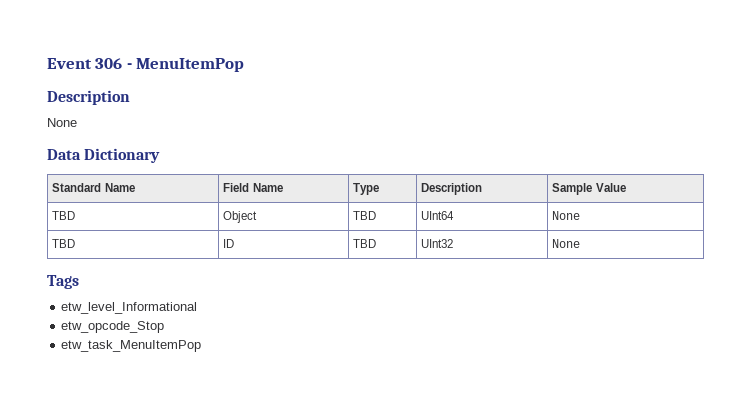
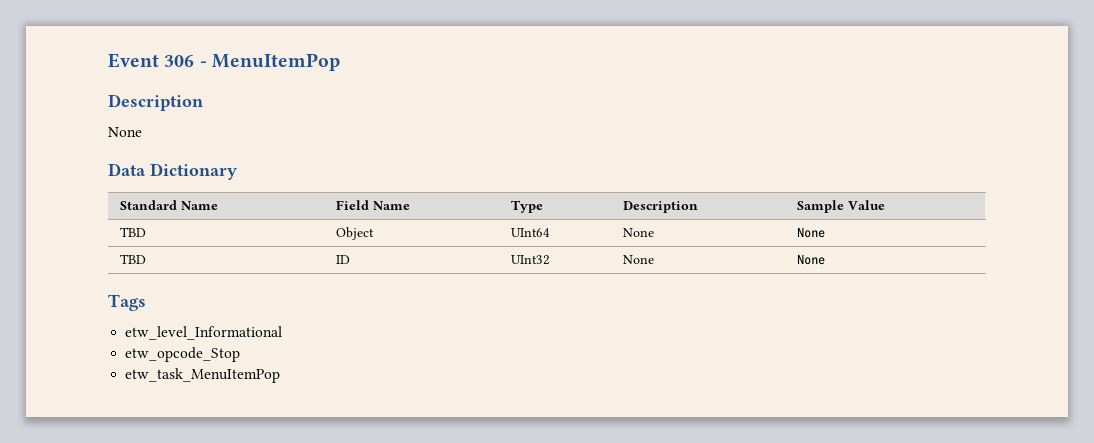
- TBD | Object | TBD | UInt64 | None
+ TBD | Object | UInt64 | None | None
- TBD | ID | TBD | UInt32 | None
+ TBD | ID | UInt32 | None | None

